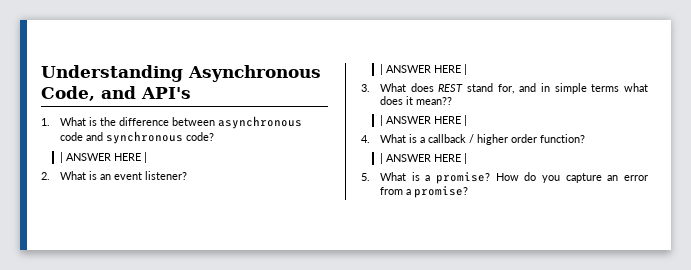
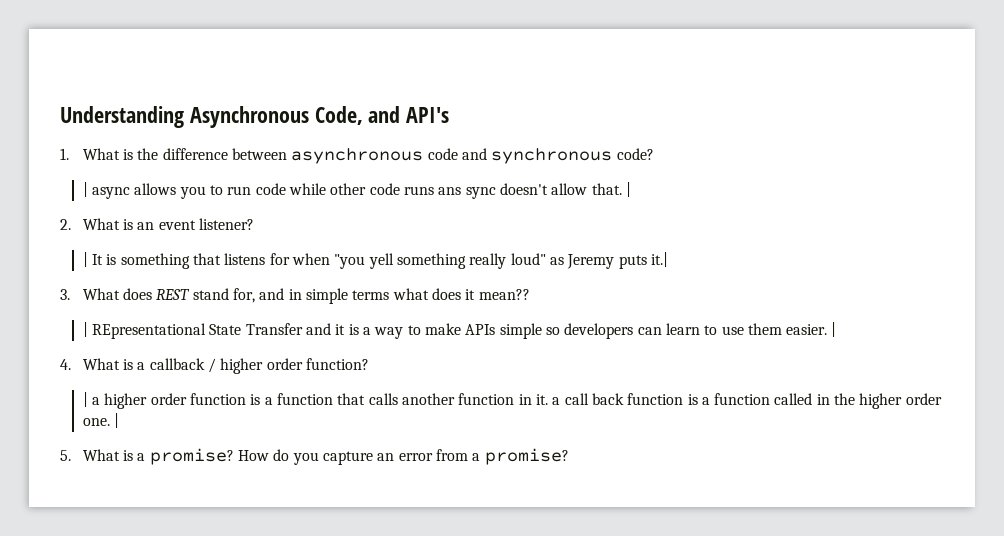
  1. What is the difference between asynchronous code and synchronous code?
- | ANSWER HERE |
+ | async allows you to run code while other code runs ans sync doesn't allow that. |
  2. What is an event listener?
- | ANSWER HERE |
+ | It is something that listens for when "you yell something really loud" as Jeremy puts it.|
  3. What does REST stand for, and in simple terms what does it mean??
- | ANSWER HERE |
+ | REpresentational State Transfer and it is a way to make APIs simple so developers can learn to use them easier. |
  4. What is a callback / higher order function?
- | ANSWER HERE |
+ | a higher order function is a function that calls another function in it. a call back function is a function called in the higher order one. |

